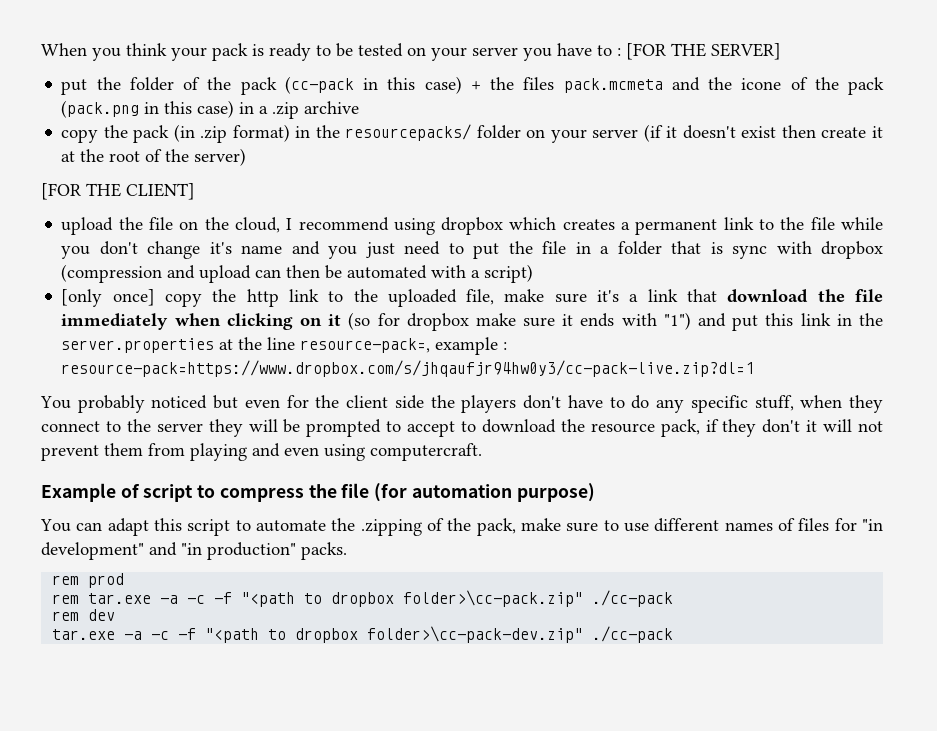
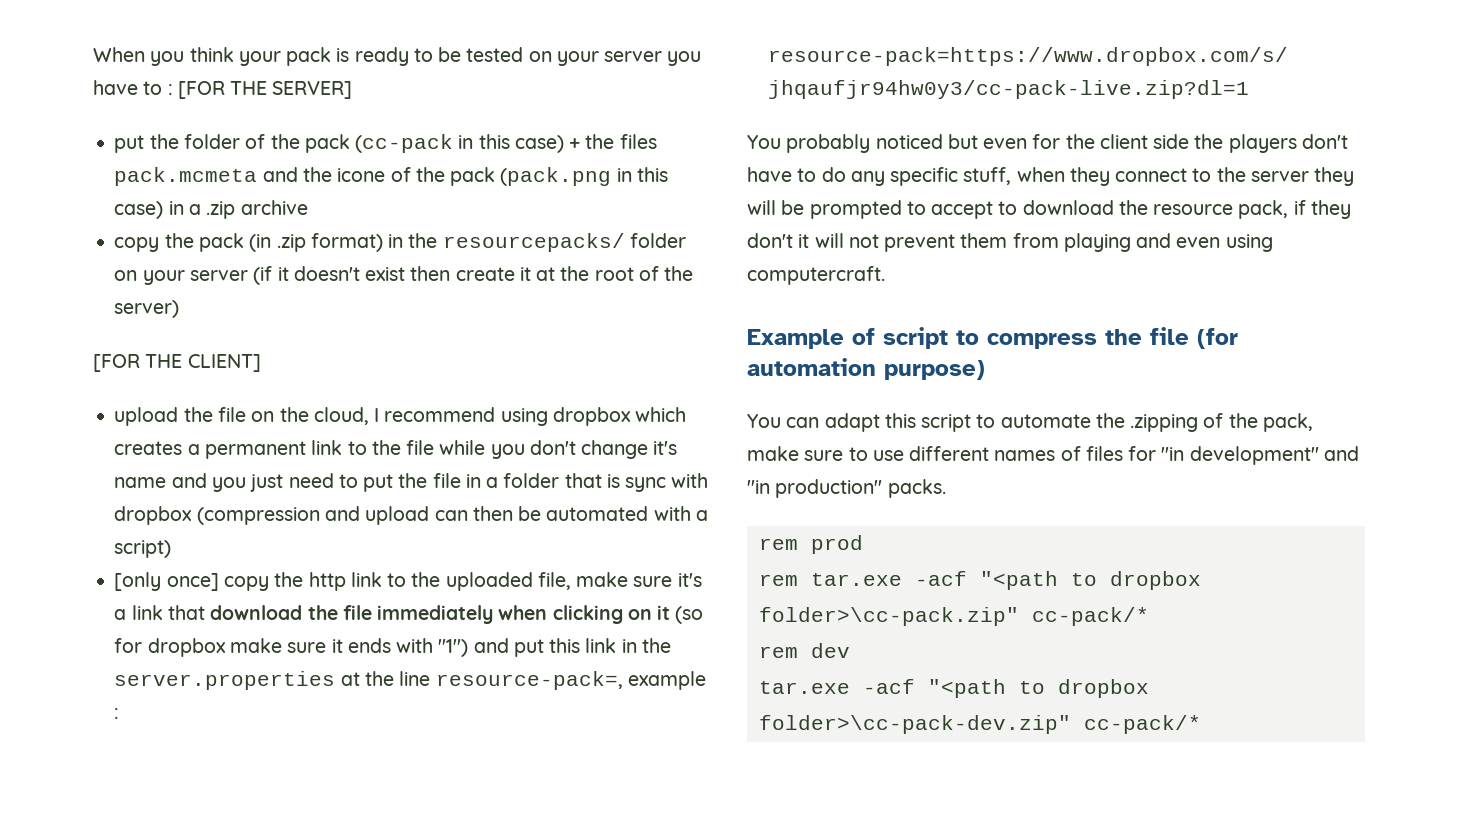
- rem tar.exe -a -c -f "<path to dropbox folder>\cc-pack.zip" ./cc-pack
+ rem tar.exe -acf "<path to dropbox folder>\cc-pack.zip" cc-pack/*
- tar.exe -a -c -f "<path to dropbox folder>\cc-pack-dev.zip" ./cc-pack
+ tar.exe -acf "<path to dropbox folder>\cc-pack-dev.zip" cc-pack/*

